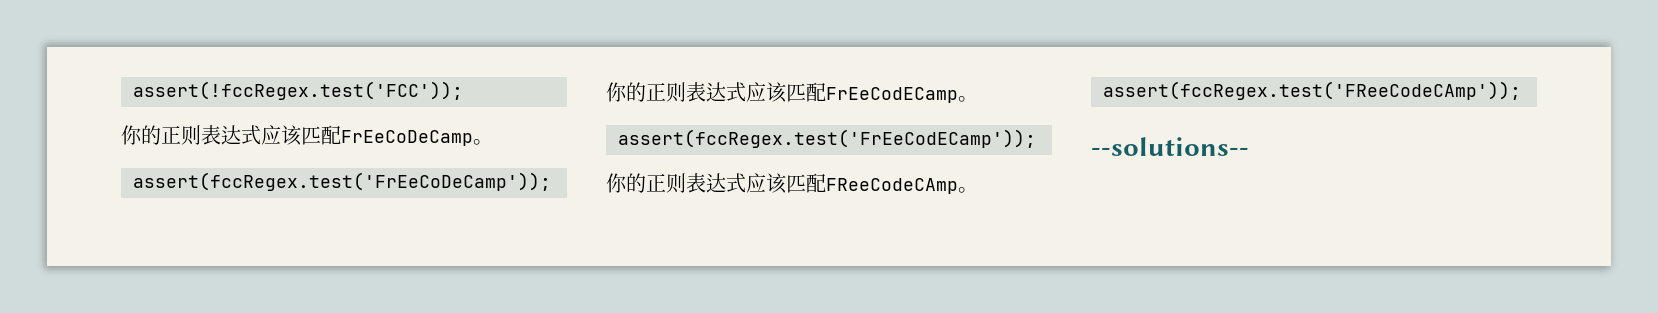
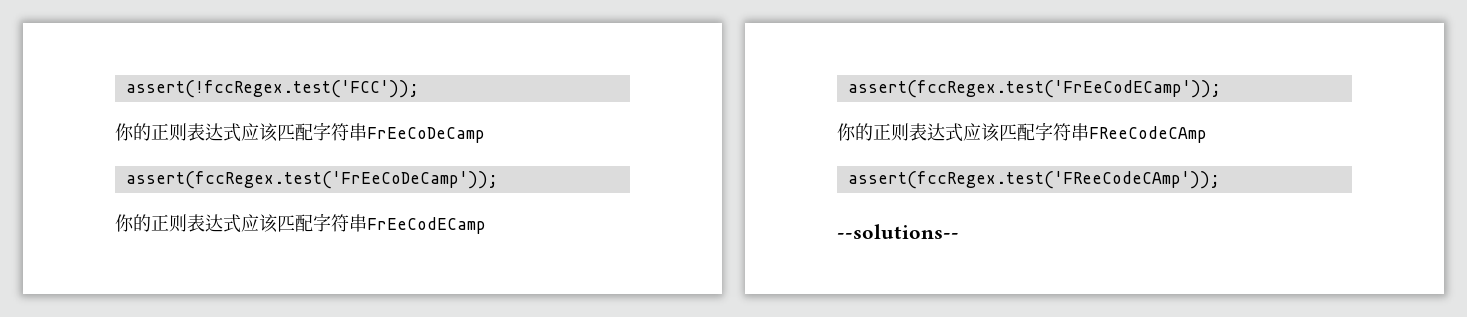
- 你的正则表达式应该匹配FrEeCoDeCamp。
+ 你的正则表达式应该匹配字符串FrEeCoDeCamp
- 你的正则表达式应该匹配FrEeCodECamp。
+ 你的正则表达式应该匹配字符串FrEeCodECamp
- 你的正则表达式应该匹配FReeCodeCAmp。
+ 你的正则表达式应该匹配字符串FReeCodeCAmp

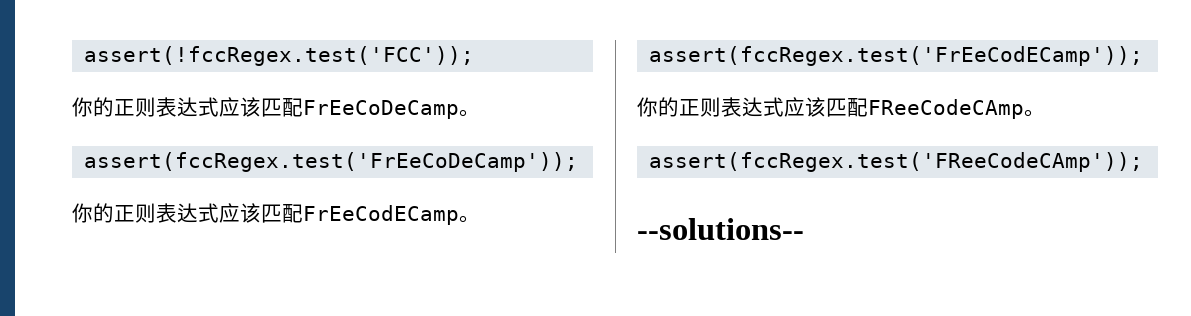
- 你的正则表达式应该匹配字符串FrEeCoDeCamp
+ 你的正则表达式应该匹配FrEeCoDeCamp。
- 你的正则表达式应该匹配字符串FrEeCodECamp
+ 你的正则表达式应该匹配FrEeCodECamp。
- 你的正则表达式应该匹配字符串FReeCodeCAmp
+ 你的正则表达式应该匹配FReeCodeCAmp。

